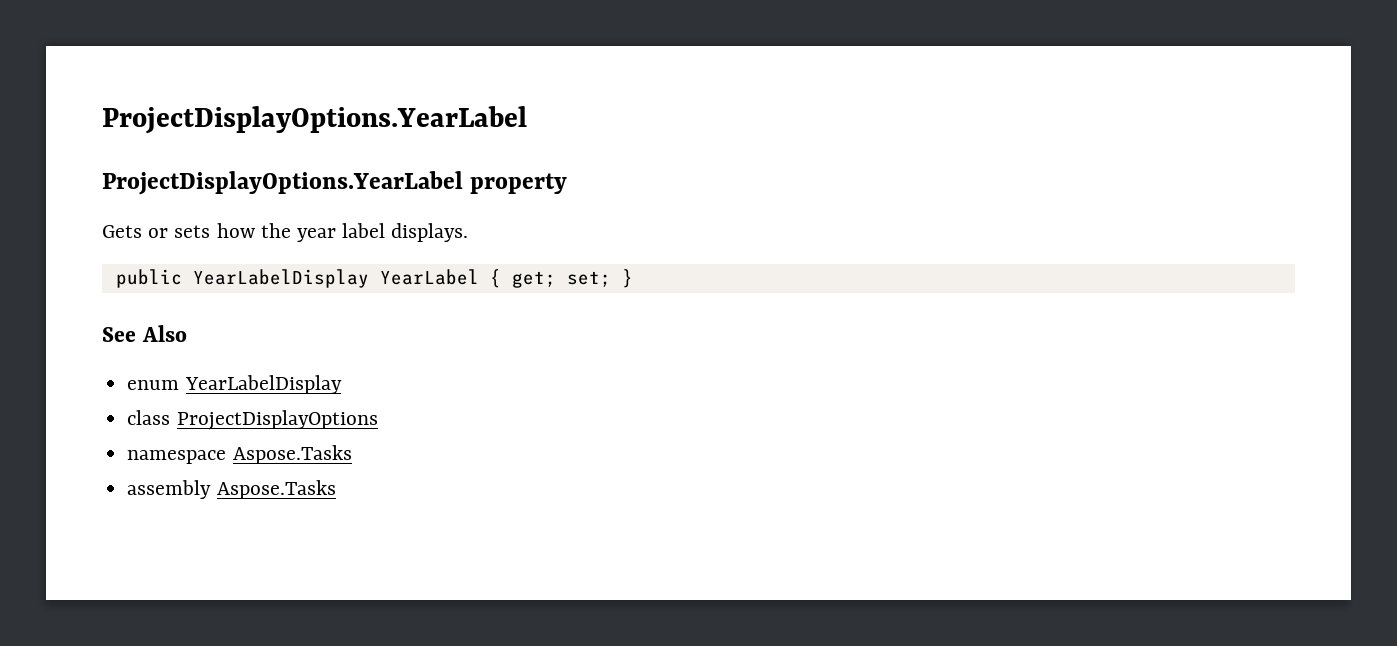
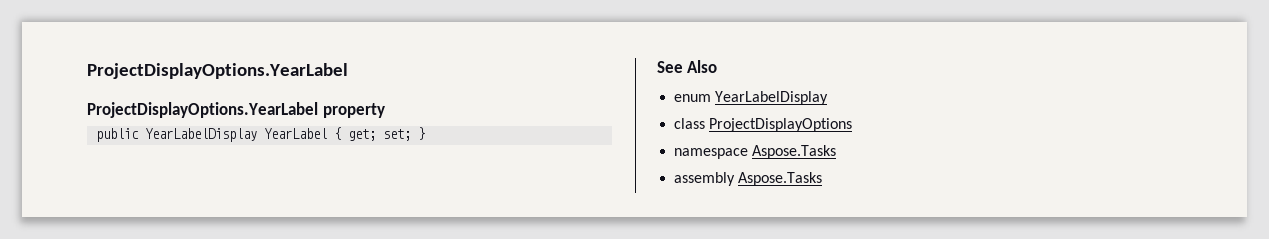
- Gets or sets how the year label displays.

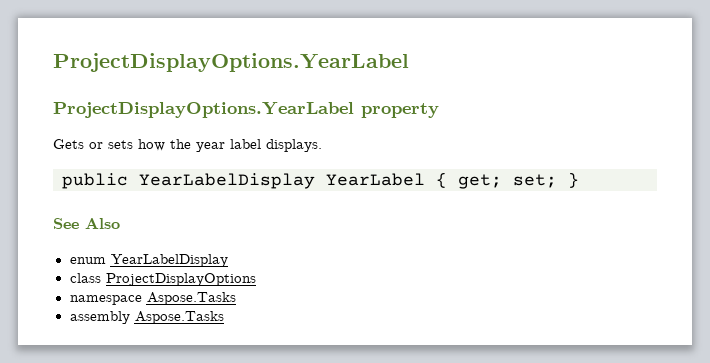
+ Gets or sets how the year label displays.

